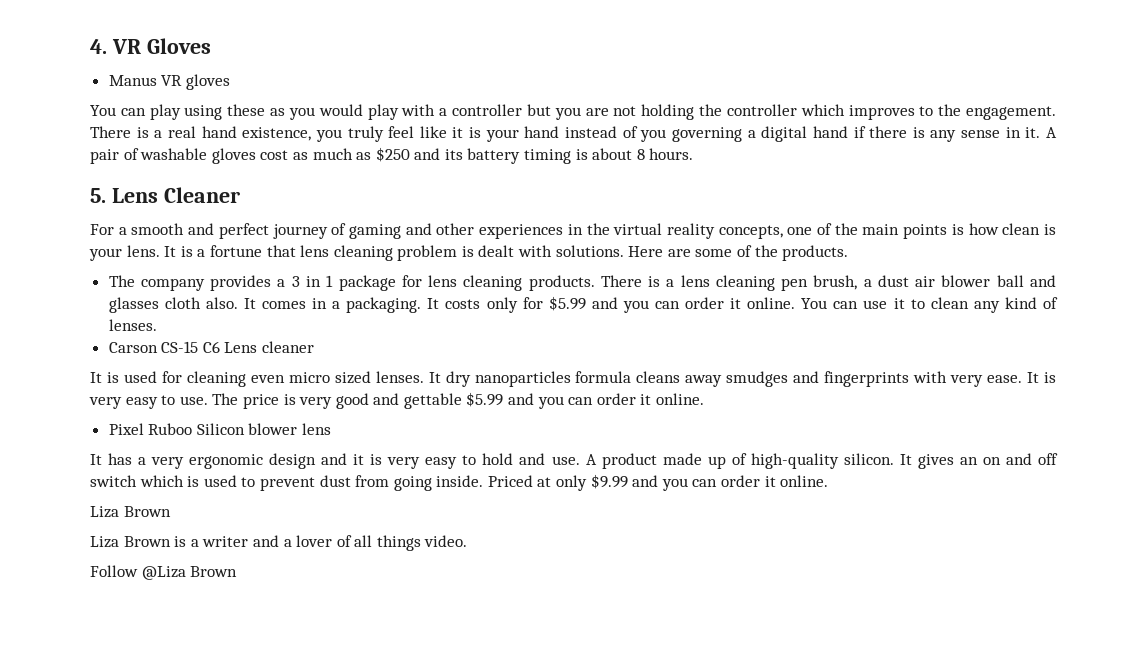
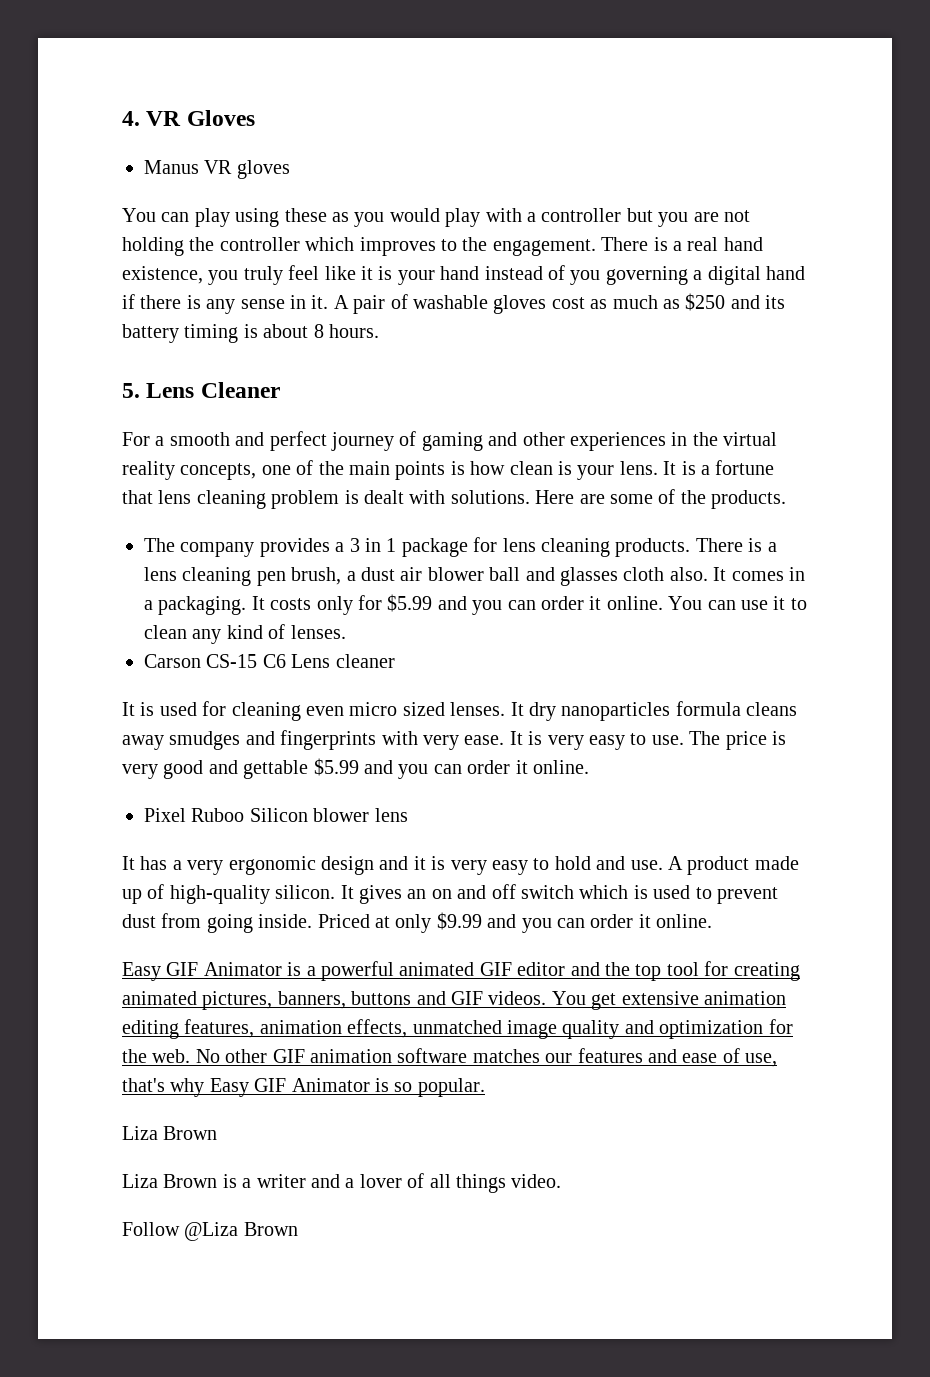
+ Easy GIF Animator is a powerful animated GIF editor and the top tool for creating animated pictures, banners, buttons and GIF videos. You get extensive animation editing features, animation effects, unmatched image quality and optimization for the web. No other GIF animation software matches our features and ease of use, that's why Easy GIF Animator is so popular.

